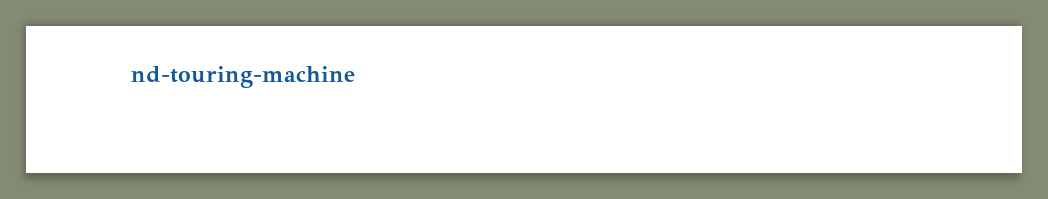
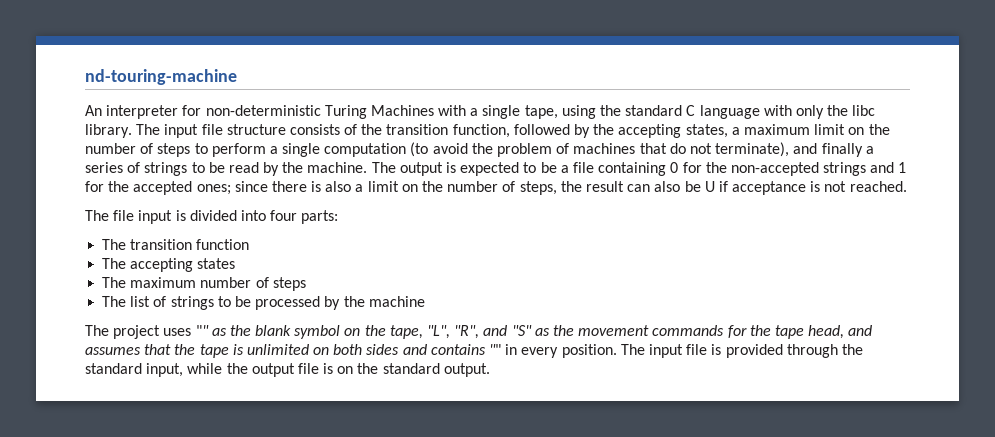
+ An interpreter for non-deterministic Turing Machines with a single tape, using the standard C language with only the libc library. The input file structure consists of the transition function, followed by the accepting states, a maximum limit on the number of steps to perform a single computation (to avoid the problem of machines that do not terminate), and finally a series of strings to be read by the machine. The output is expected to be a file containing 0 for the non-accepted strings and 1 for the accepted ones; since there is also a limit on the number of steps, the result can also be U if acceptance is not reached.
+ The file input is divided into four parts:
+ The transition function
+ The accepting states
+ The maximum number of steps
+ The list of strings to be processed by the machine
+ The project uses "" as the blank symbol on the tape, "L", "R", and "S" as the movement commands for the tape head, and assumes that the tape is unlimited on both sides and contains "" in every position. The input file is provided through the standard input, while the output file is on the standard output.

